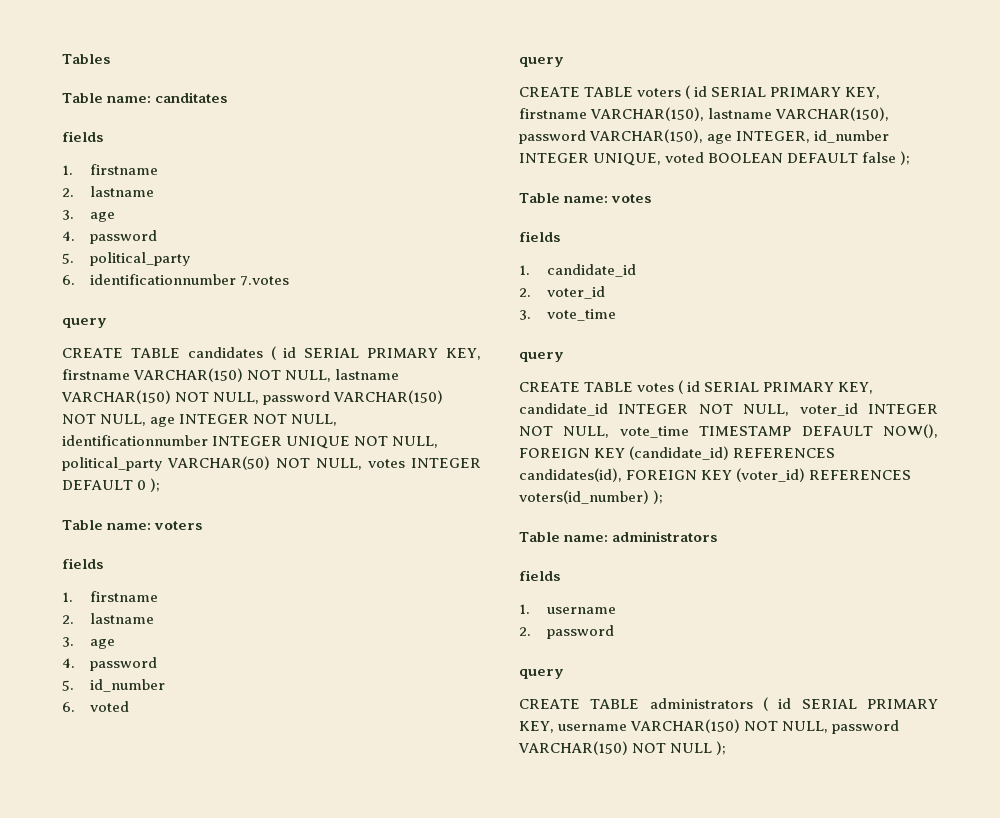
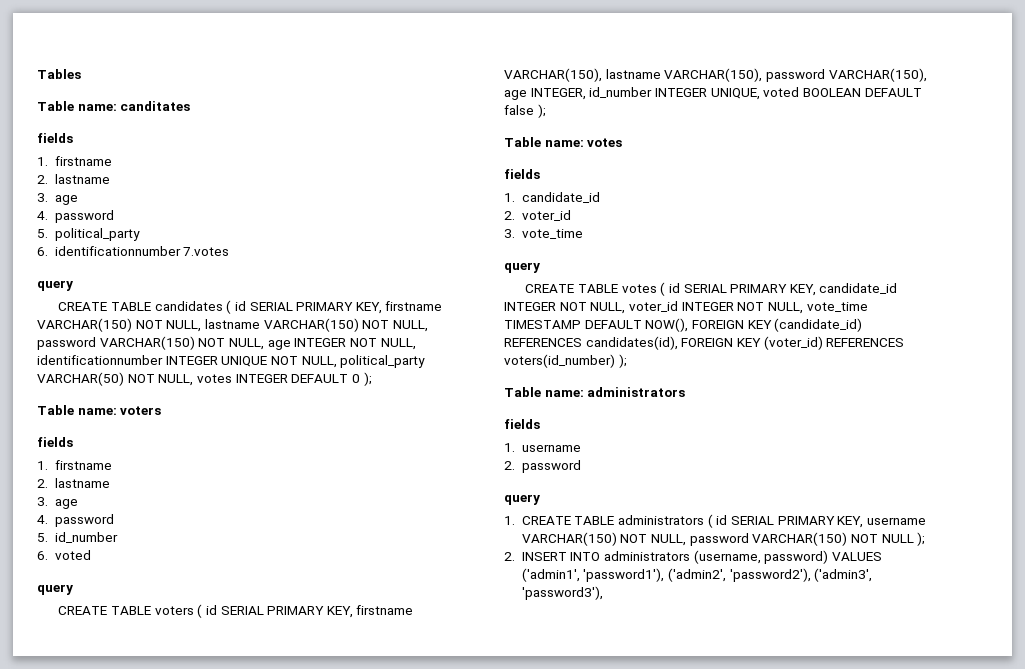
- CREATE TABLE administrators ( id SERIAL PRIMARY KEY, username VARCHAR(150) NOT NULL, password VARCHAR(150) NOT NULL );
+ 1. CREATE TABLE administrators ( id SERIAL PRIMARY KEY, username VARCHAR(150) NOT NULL, password VARCHAR(150) NOT NULL );
+ 2. INSERT INTO administrators (username, password) VALUES ('admin1', 'password1'), ('admin2', 'password2'), ('admin3', 'password3'),

